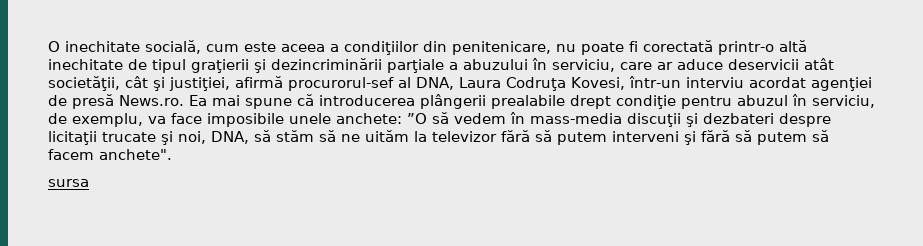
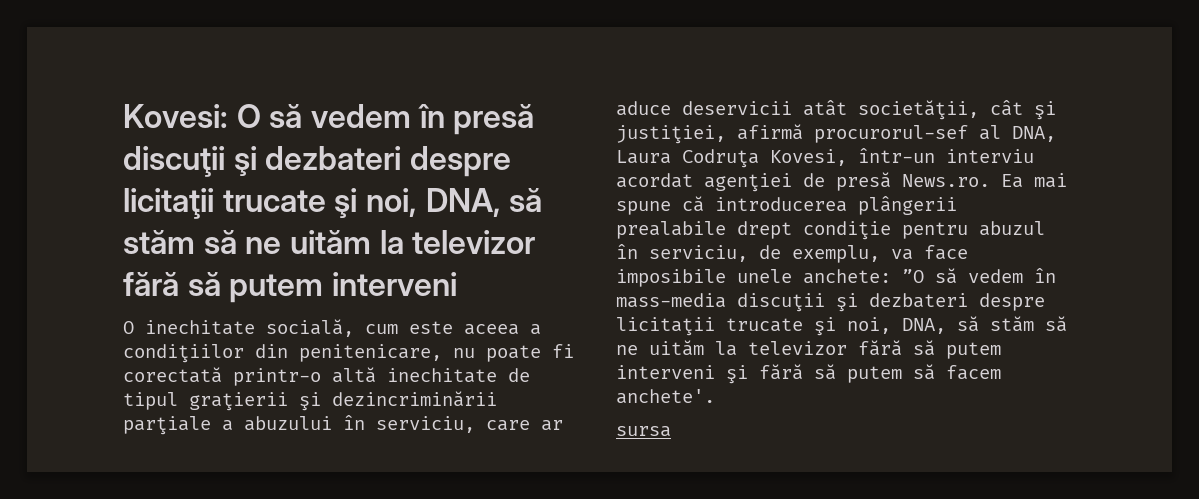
+ Kovesi: O să vedem în presă discuţii şi dezbateri despre licitaţii trucate şi noi, DNA, să stăm să ne uităm la televizor fără să putem interveni
- ”O să vedem în mass-media discuţii şi dezbateri despre licitaţii trucate şi noi, DNA, să stăm să ne uităm la televizor fără să putem interveni şi fără să putem să facem anchete".
+ ”O să vedem în mass-media discuţii şi dezbateri despre licitaţii trucate şi noi, DNA, să stăm să ne uităm la televizor fără să putem interveni şi fără să putem să facem anchete'.

